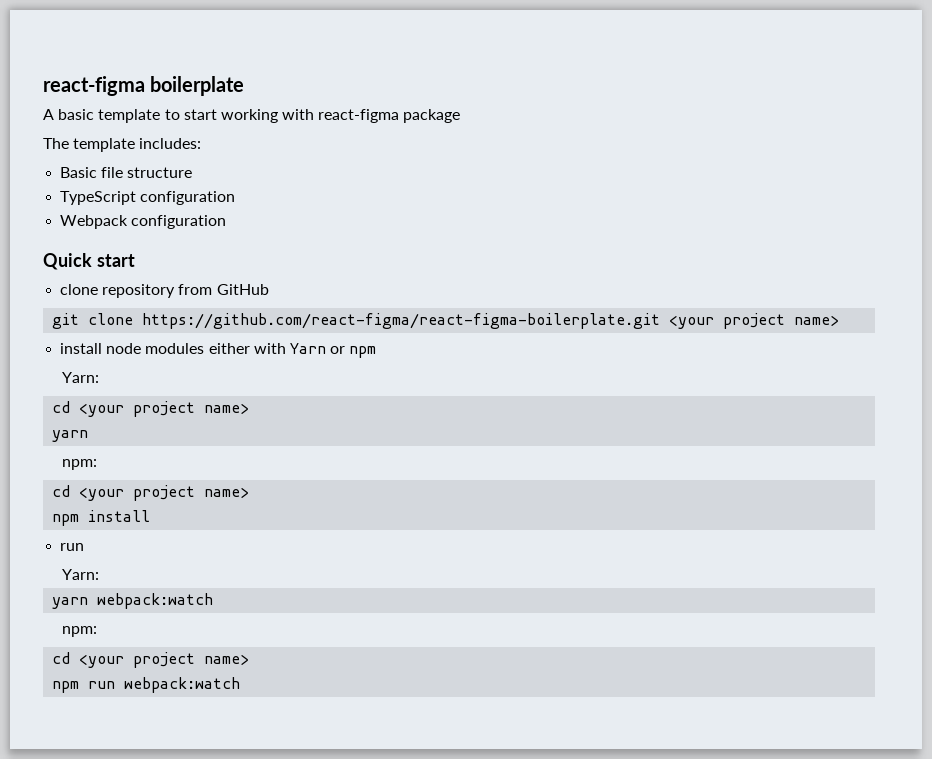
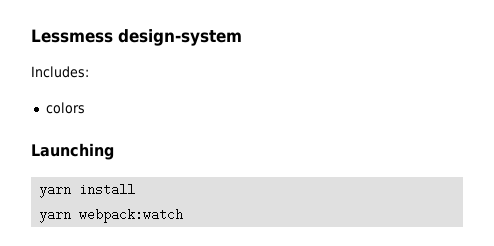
- react-figma boilerplate
- A basic template to start working with react-figma package
- The template includes:
- Basic file structure
- TypeScript configuration
- Webpack configuration
- Quick start
- clone repository from GitHub
- git clone https://github.com/react-figma/react-figma-boilerplate.git <your project name>
- install node modules either with Yarn or npm
- Yarn:
- cd <your project name>
- yarn
- npm:
- cd <your project name>
- npm install
- run
- Yarn:
+ Lessmess design-system
+ Includes:
+ colors
+ Launching
+ yarn install
  yarn webpack:watch
- npm:
- cd <your project name>
- npm run webpack:watch

